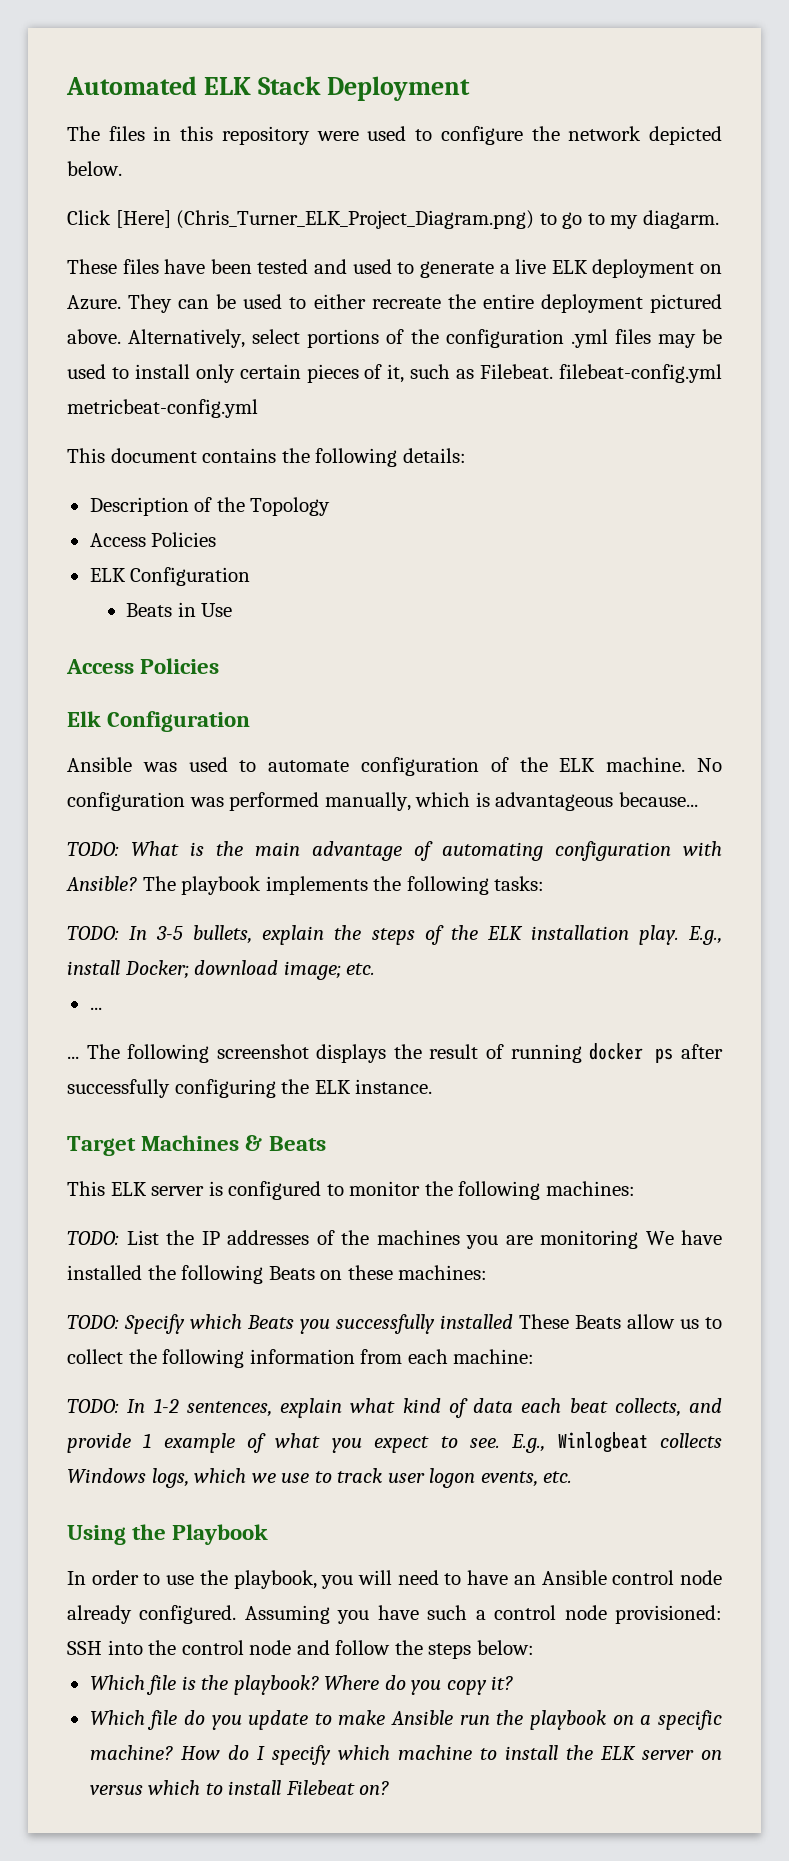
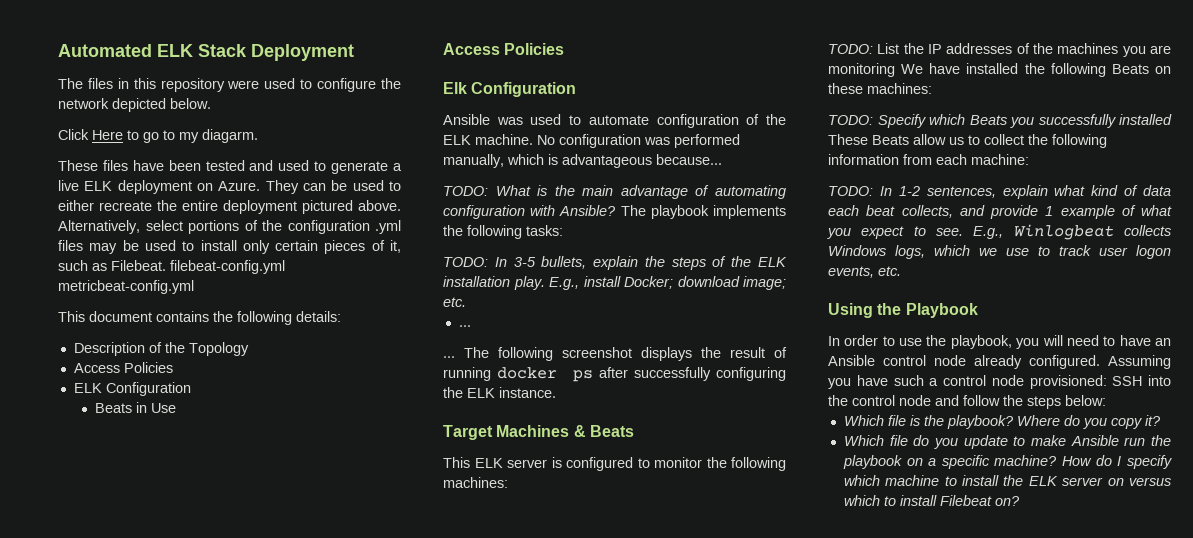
- Click [Here] (Chris_Turner_ELK_Project_Diagram.png) to go to my diagarm.
+ Click Here to go to my diagarm.

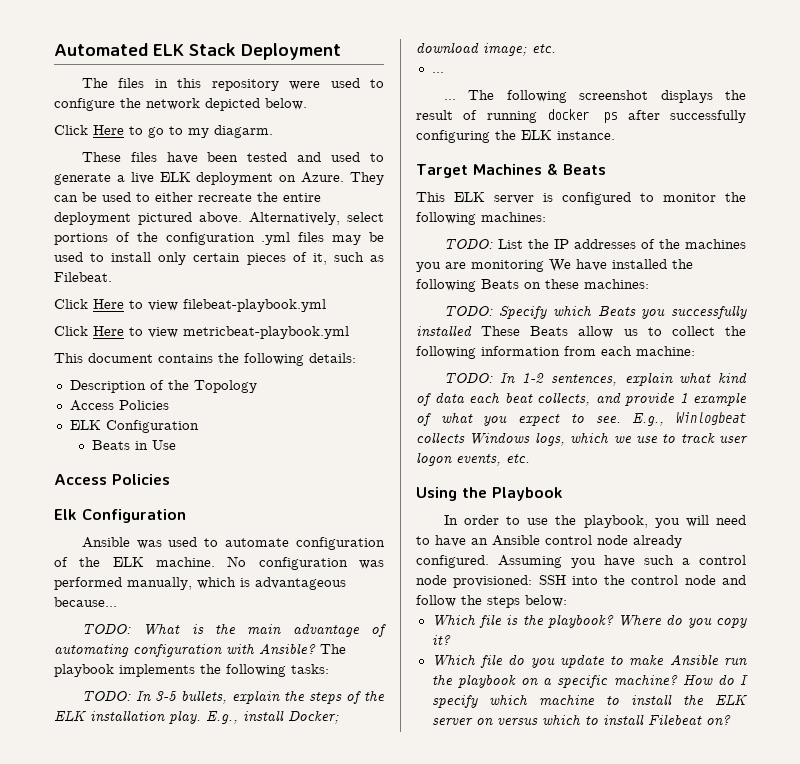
- Alternatively, select portions of the configuration .yml files may be used to install only certain pieces of it, such as Filebeat. filebeat-config.yml metricbeat-config.yml
+ Alternatively, select portions of the configuration .yml files may be used to install only certain pieces of it, such as Filebeat.
+ Click Here to view filebeat-playbook.yml
+ Click Here to view metricbeat-playbook.yml

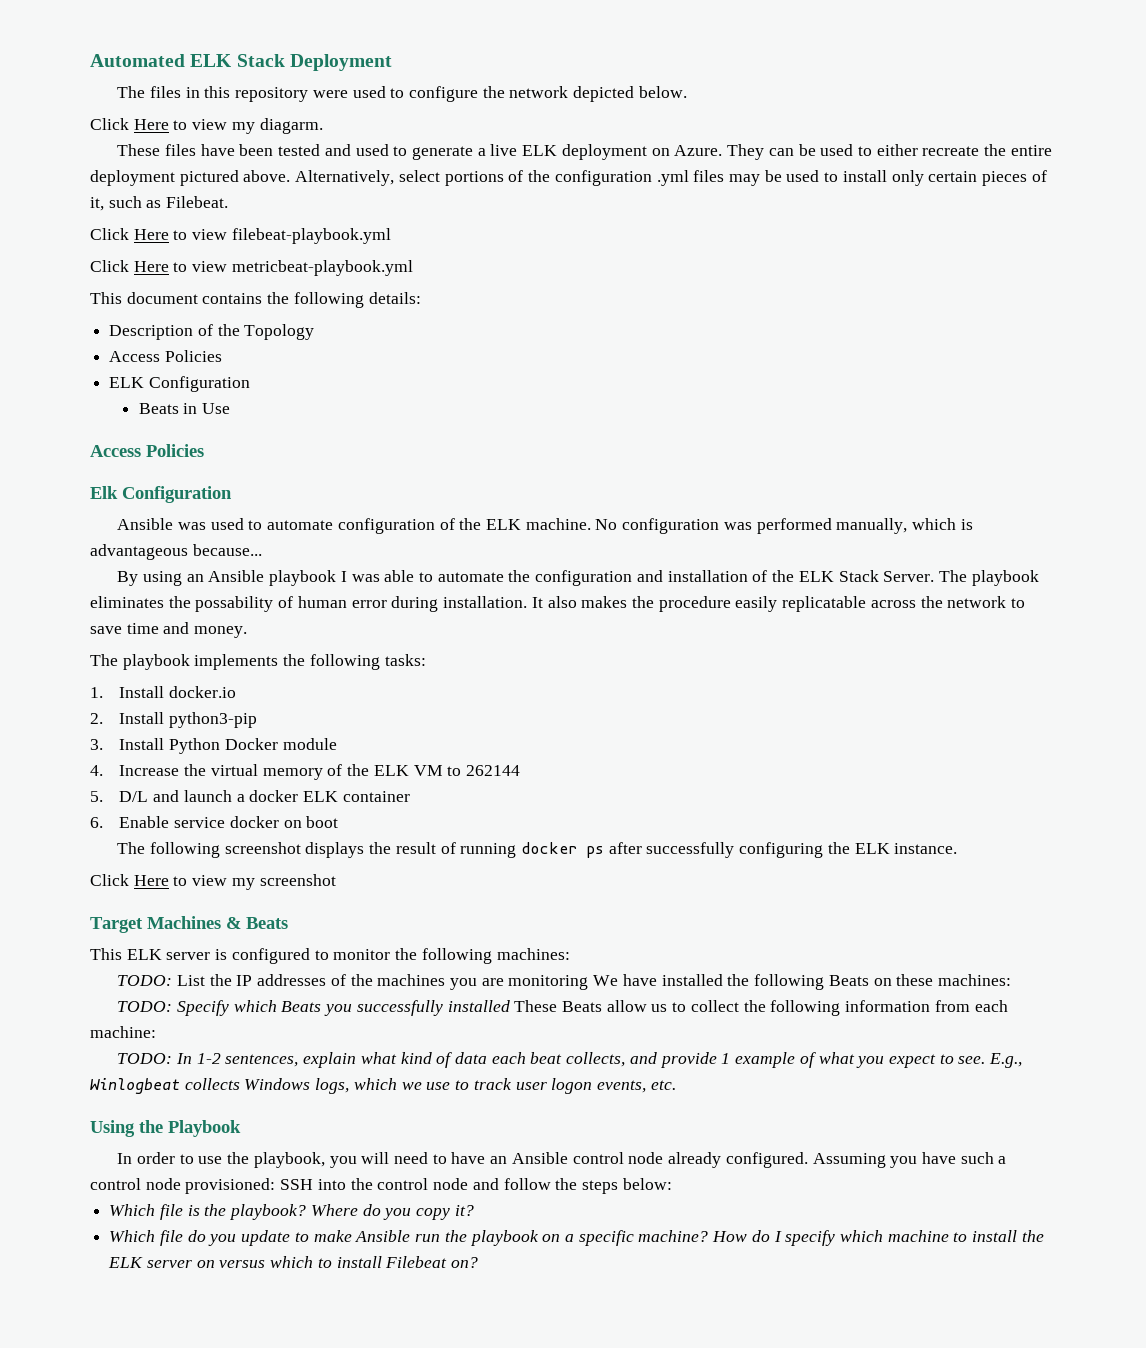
- Click Here to go to my diagarm.
+ Click Here to view my diagarm.
- TODO: What is the main advantage of automating configuration with Ansible? The playbook implements the following tasks:
+ By using an Ansible playbook I was able to automate the configuration and installation of the ELK Stack Server. The playbook eliminates the possability of human error during installation. It also makes the procedure easily replicatable across the network to save time and money.
+ The playbook implements the following tasks:
- TODO: In 3-5 bullets, explain the steps of the ELK installation play. E.g., install Docker; download image; etc.
- ...
- ... The following screenshot displays the result of running docker ps after successfully configuring the ELK instance.
+ 1. Install docker.io
+ 2. Install python3-pip
+ 3. Install Python Docker module
+ 4. Increase the virtual memory of the ELK VM to 262144
+ 5. D/L and launch a docker ELK container
+ 6. Enable service docker on boot
+ The following screenshot displays the result of running docker ps after successfully configuring the ELK instance.
+ Click Here to view my screenshot

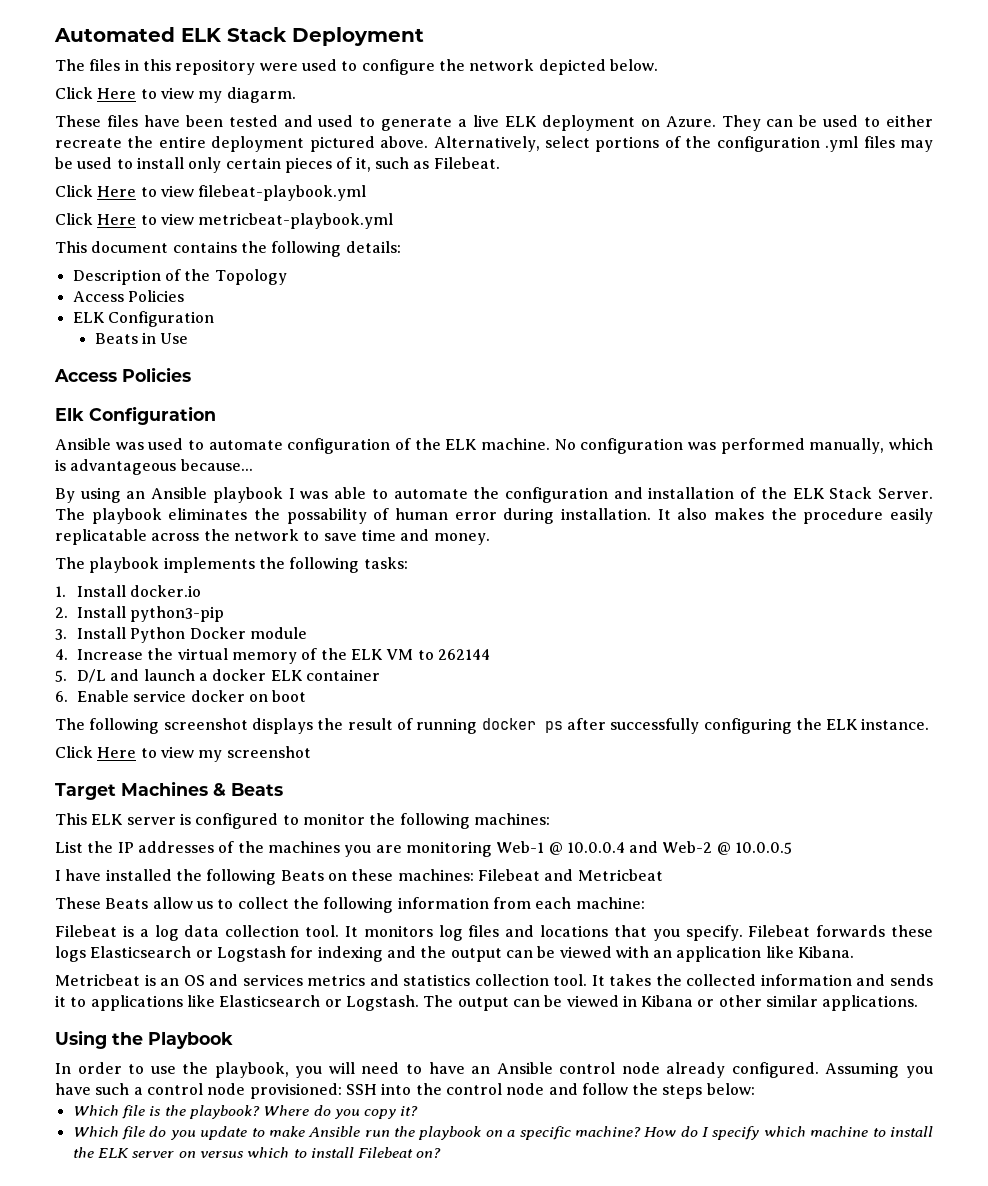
- TODO: List the IP addresses of the machines you are monitoring We have installed the following Beats on these machines:
- TODO: Specify which Beats you successfully installed These Beats allow us to collect the following information from each machine:
+ List the IP addresses of the machines you are monitoring Web-1 @ 10.0.0.4 and Web-2 @ 10.0.0.5
+ I have installed the following Beats on these machines: Filebeat and Metricbeat
+ These Beats allow us to collect the following information from each machine:
- TODO: In 1-2 sentences, explain what kind of data each beat collects, and provide 1 example of what you expect to see. E.g., Winlogbeat collects Windows logs, which we use to track user logon events, etc.
+ Filebeat is a log data collection tool. It monitors log files and locations that you specify. Filebeat forwards these logs Elasticsearch or Logstash for indexing and the output can be viewed with an application like Kibana.
+ Metricbeat is an OS and services metrics and statistics collection tool. It takes the collected information and sends it to applications like Elasticsearch or Logstash. The output can be viewed in Kibana or other similar applications.

